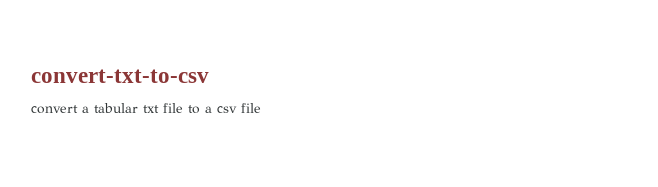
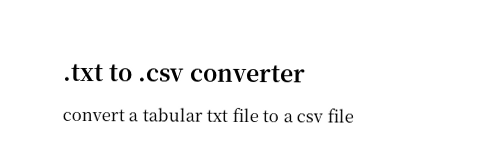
- convert-txt-to-csv
+ .txt to .csv converter

